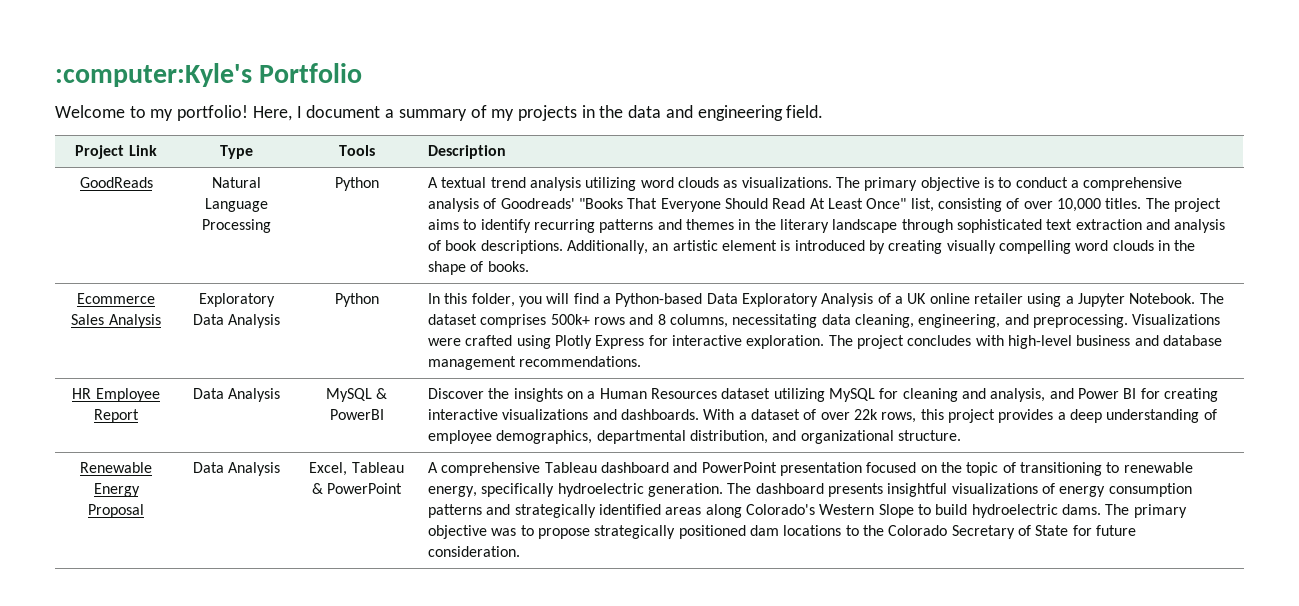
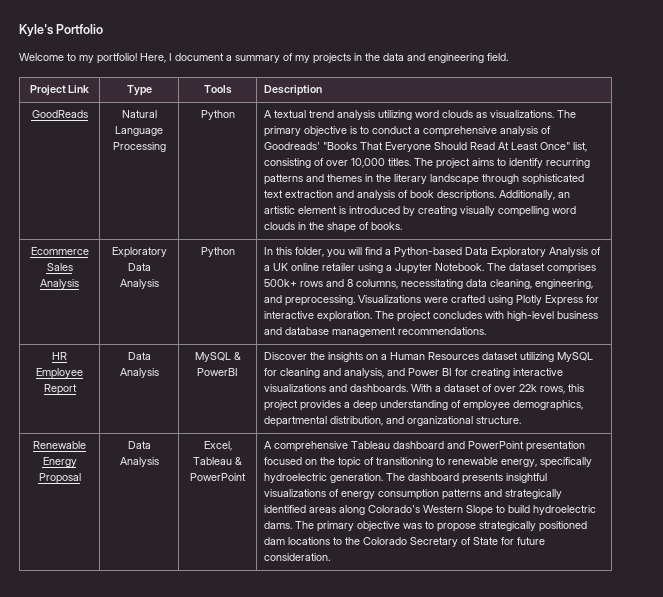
- :computer:Kyle's Portfolio
+ Kyle's Portfolio

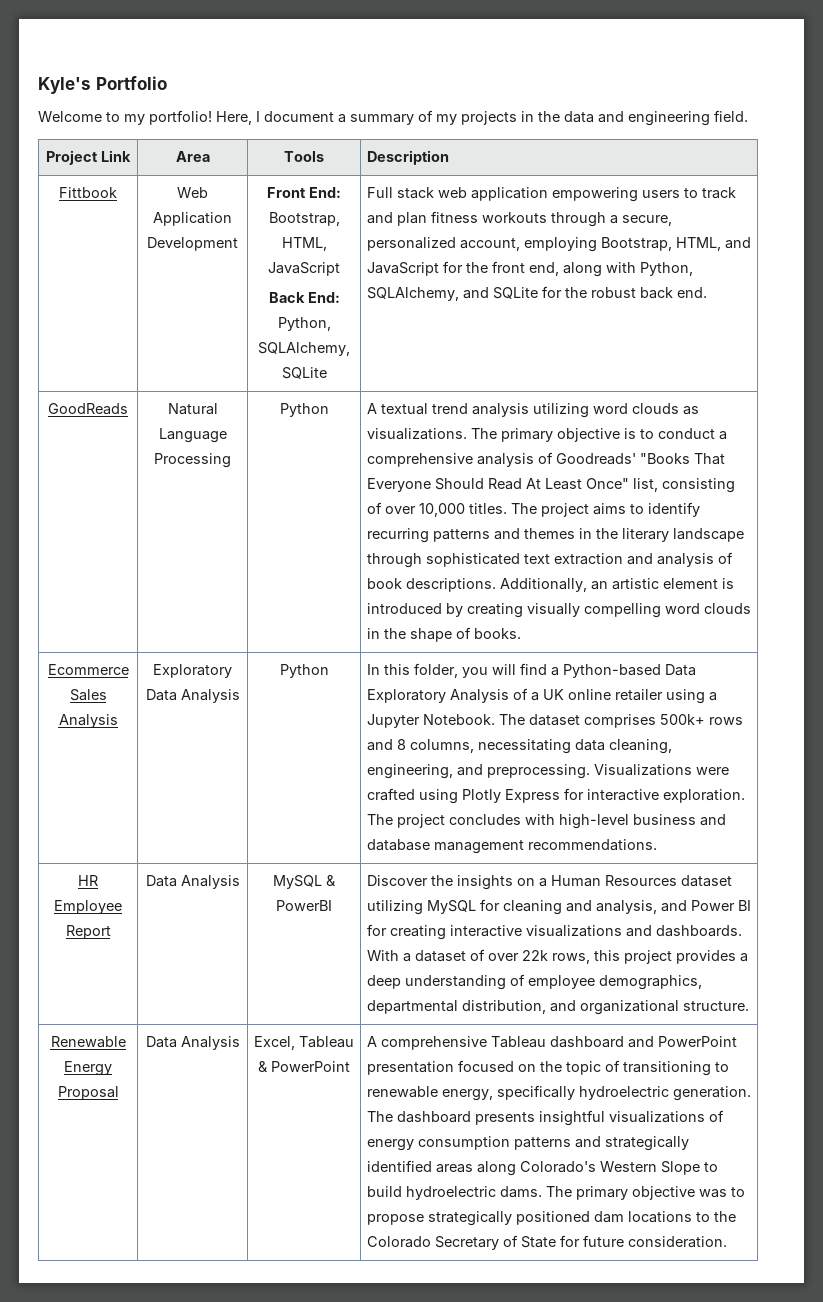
- Project Link | Type | Tools | Description
+ Project Link | Area | Tools | Description
+ Fittbook | Web Application Development | Front End: Bootstrap, HTML, JavaScript
+ Back End: Python, SQLAlchemy, SQLite | Full stack web application empowering users to track and plan fitness workouts through a secure, personalized account, employing Bootstrap, HTML, and JavaScript for the front end, along with Python, SQLAlchemy, and SQLite for the robust back end.

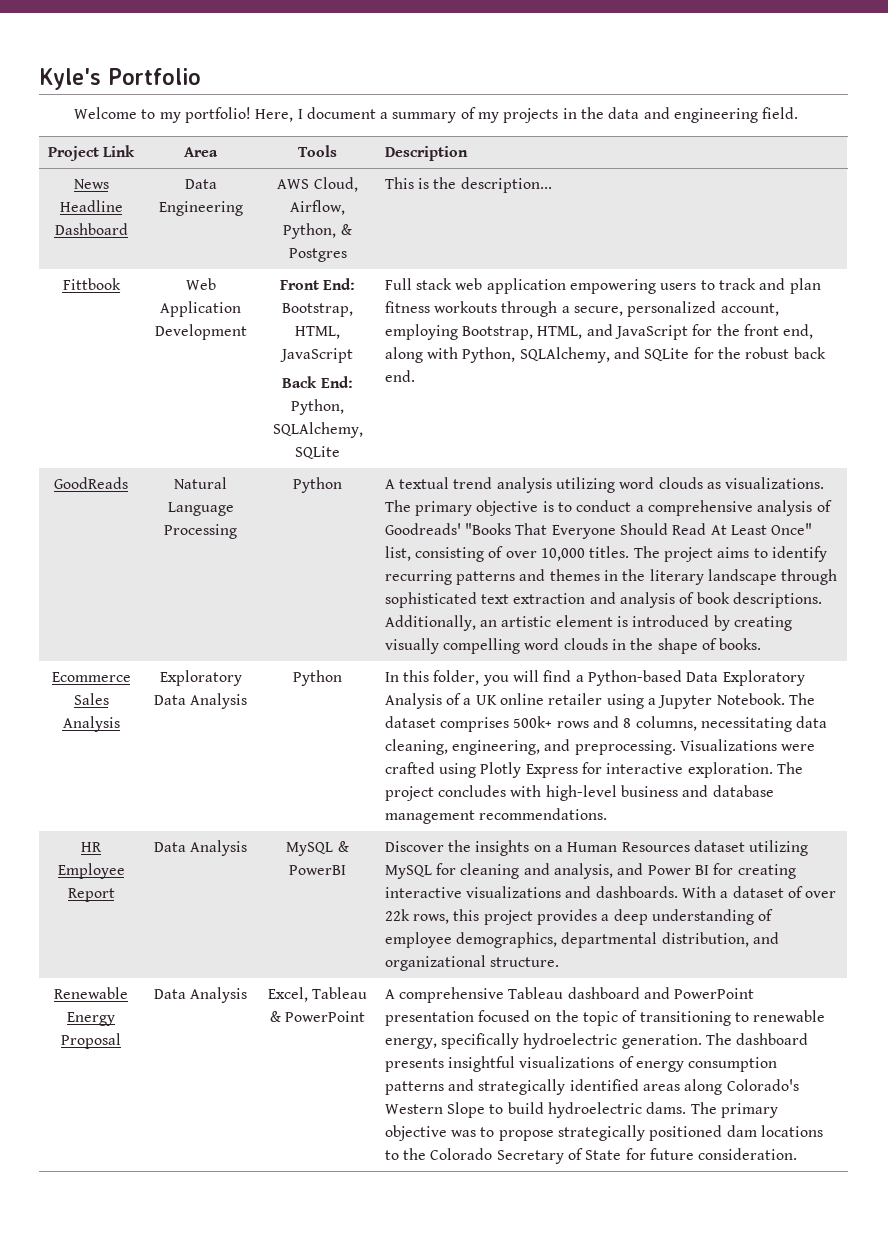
+ News Headline Dashboard | Data Engineering | AWS Cloud, Airflow, Python, & Postgres | This is the description...

